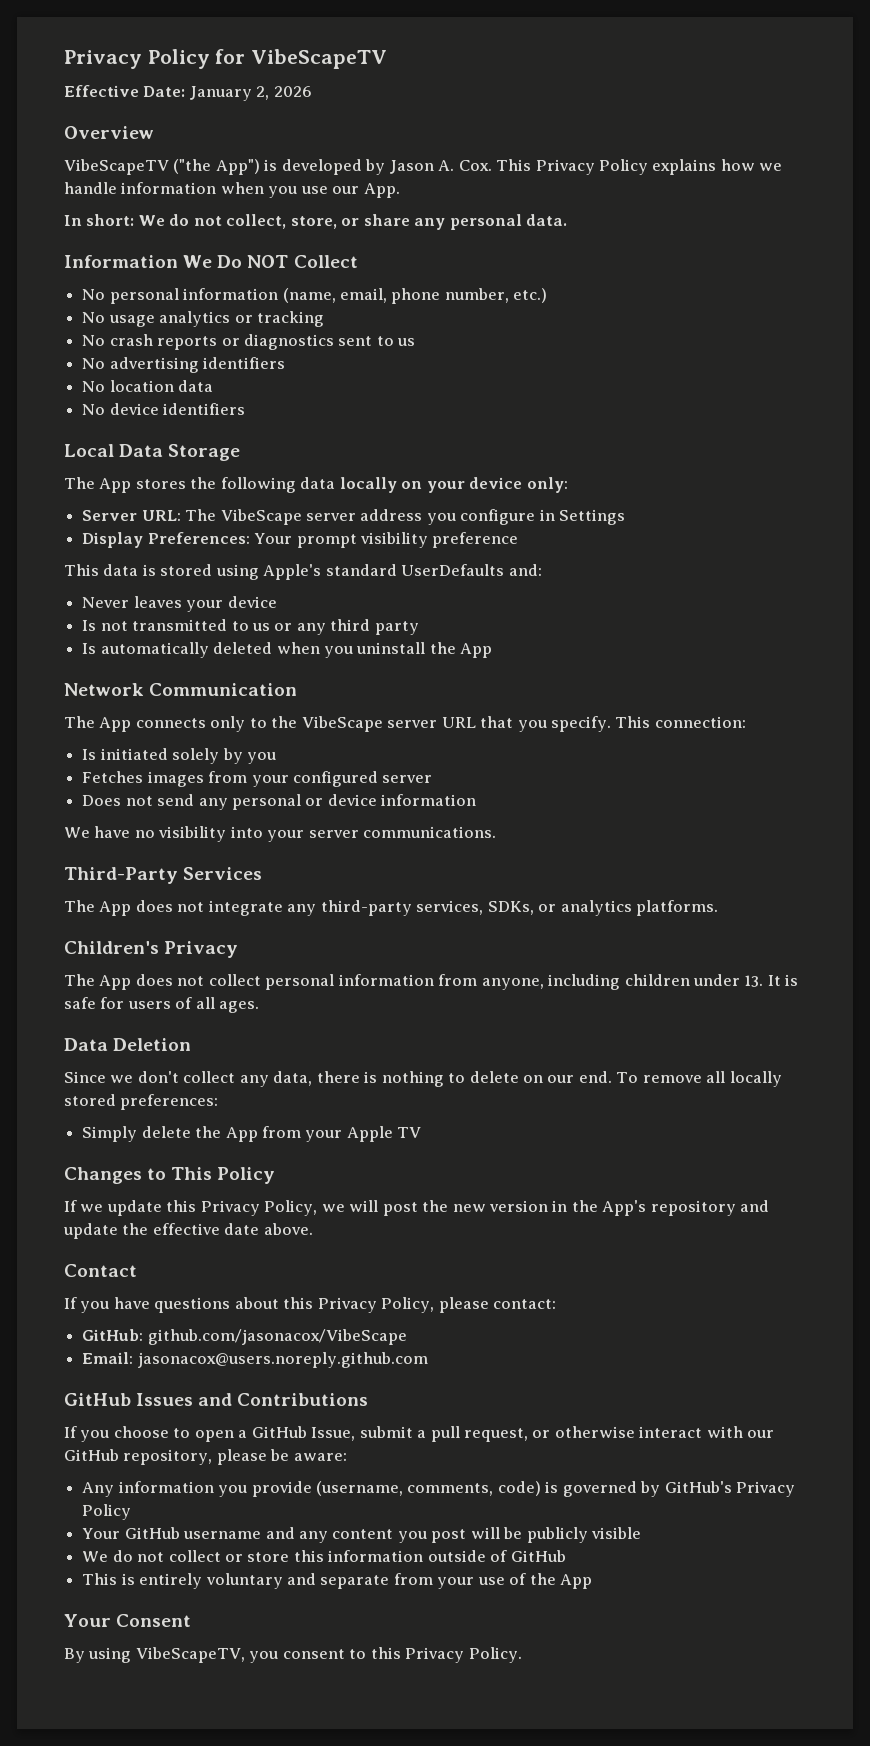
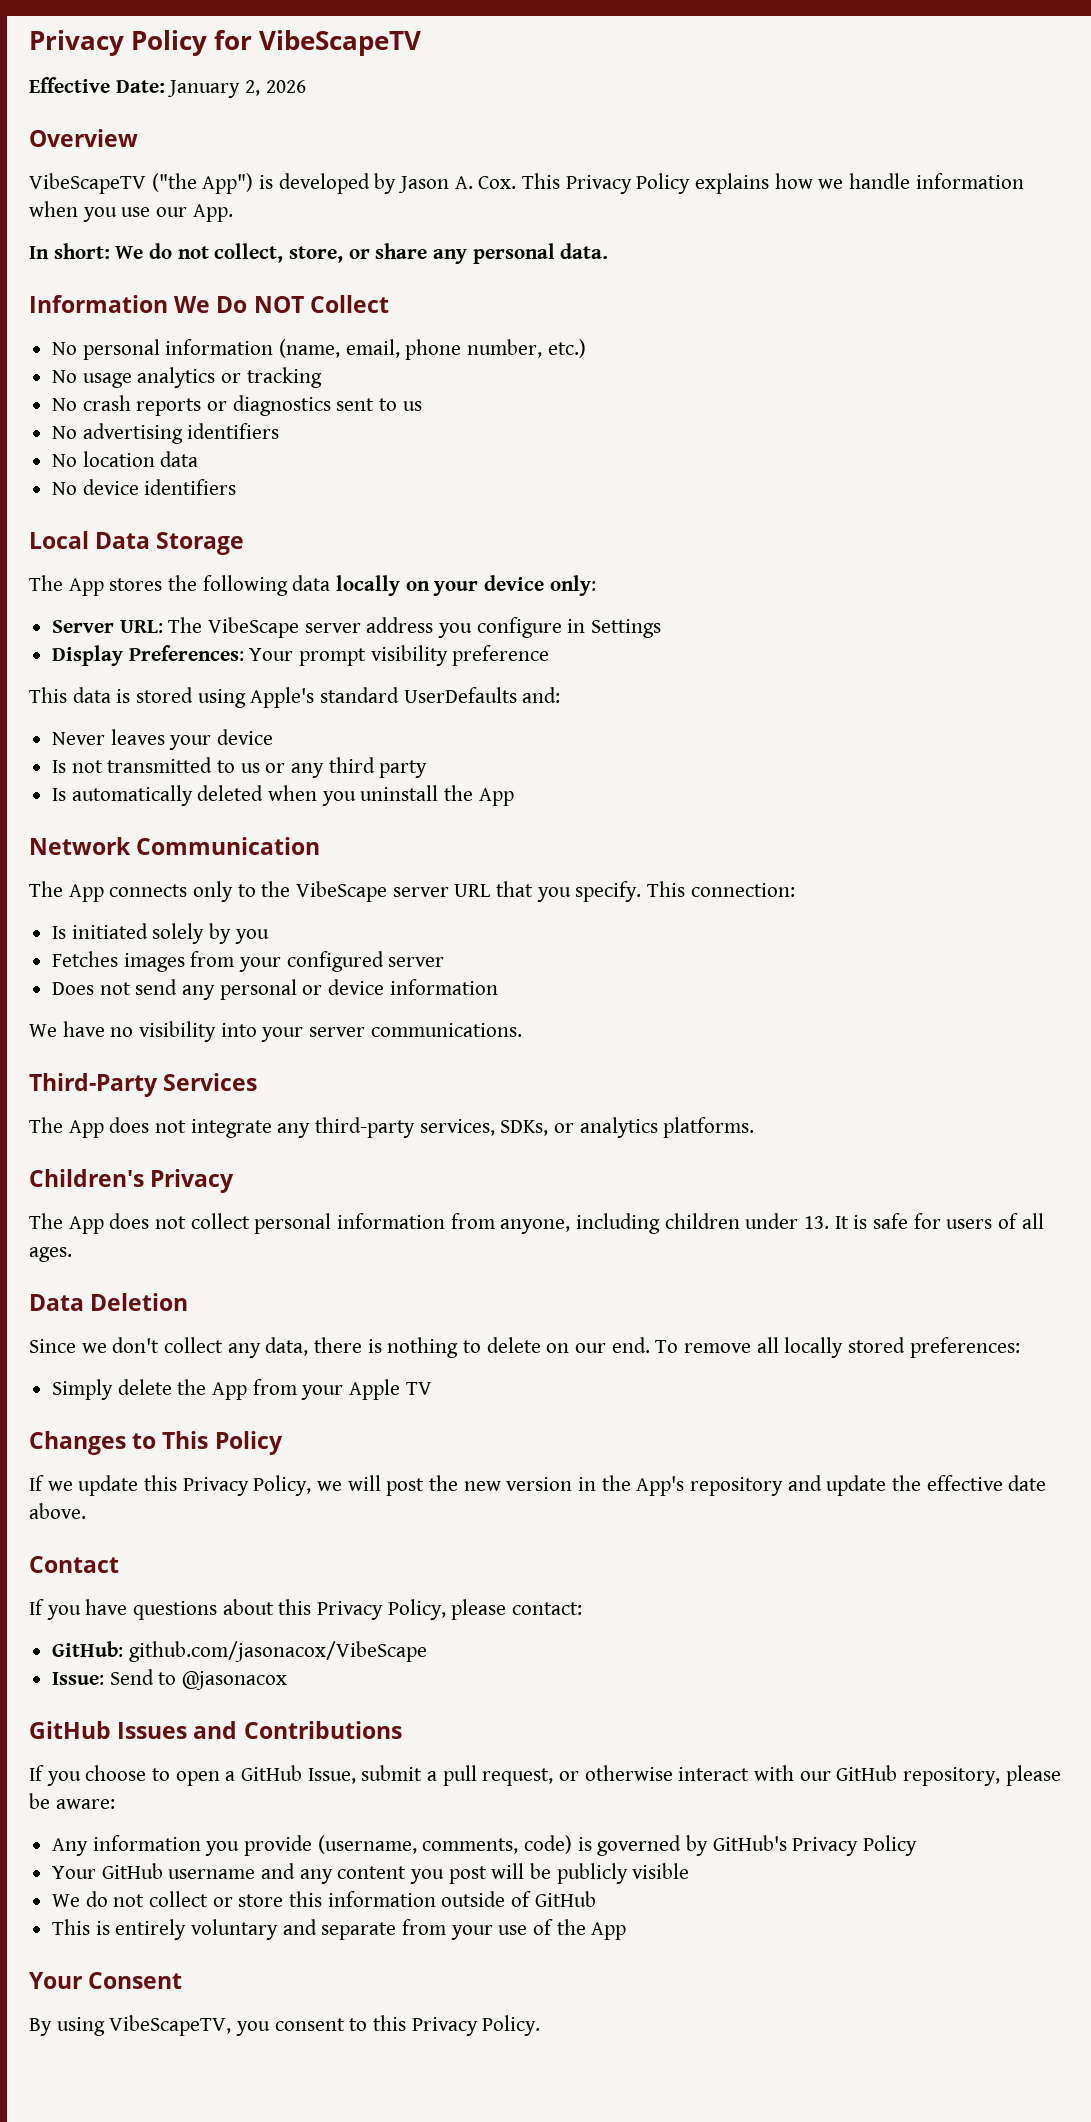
- Email: jasonacox@users.noreply.github.com
+ Issue: Send to @jasonacox

